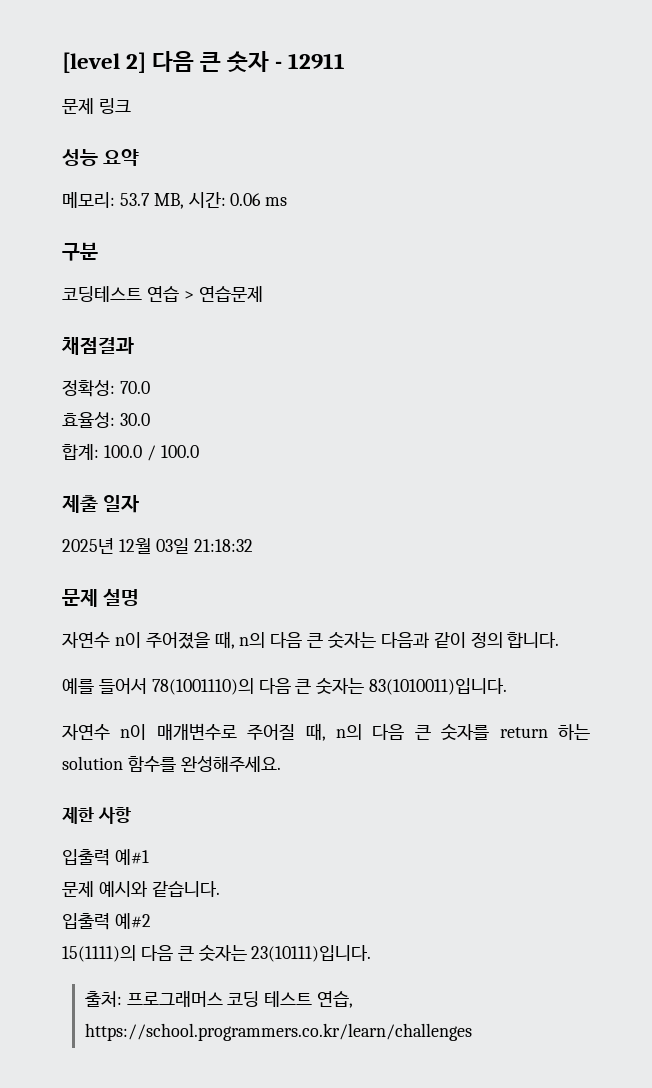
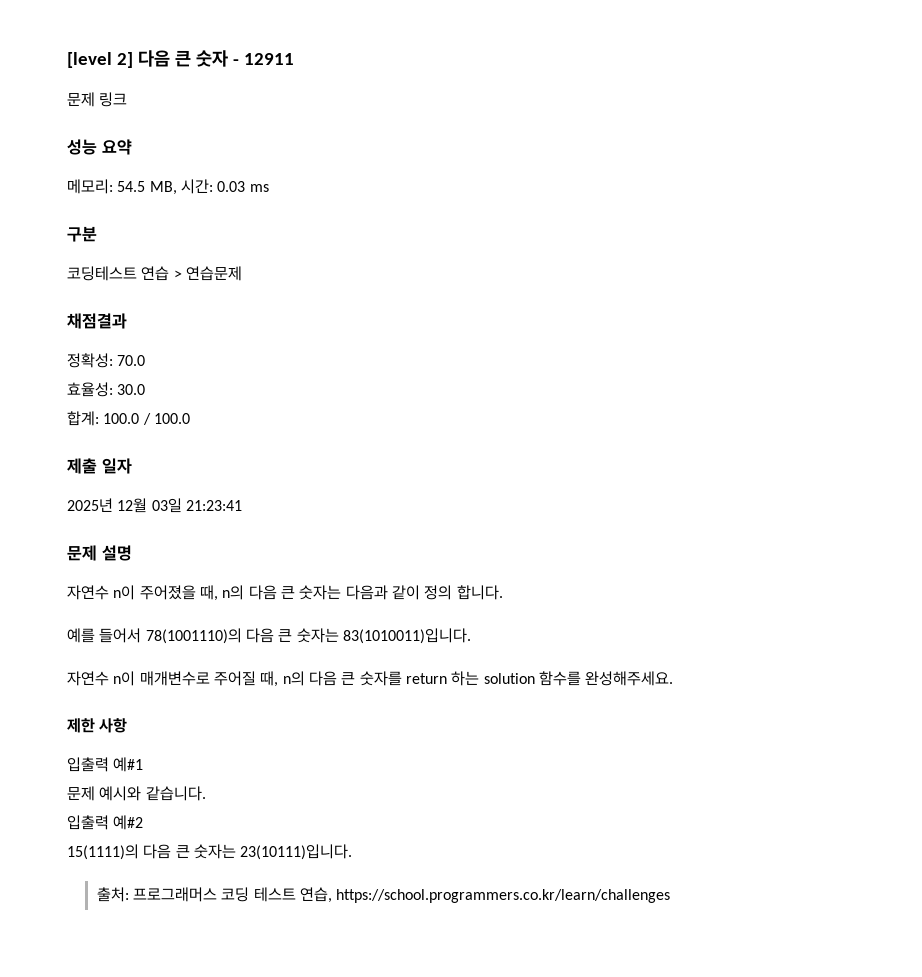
- 메모리: 53.7 MB, 시간: 0.06 ms
+ 메모리: 54.5 MB, 시간: 0.03 ms
- 2025년 12월 03일 21:18:32
+ 2025년 12월 03일 21:23:41

